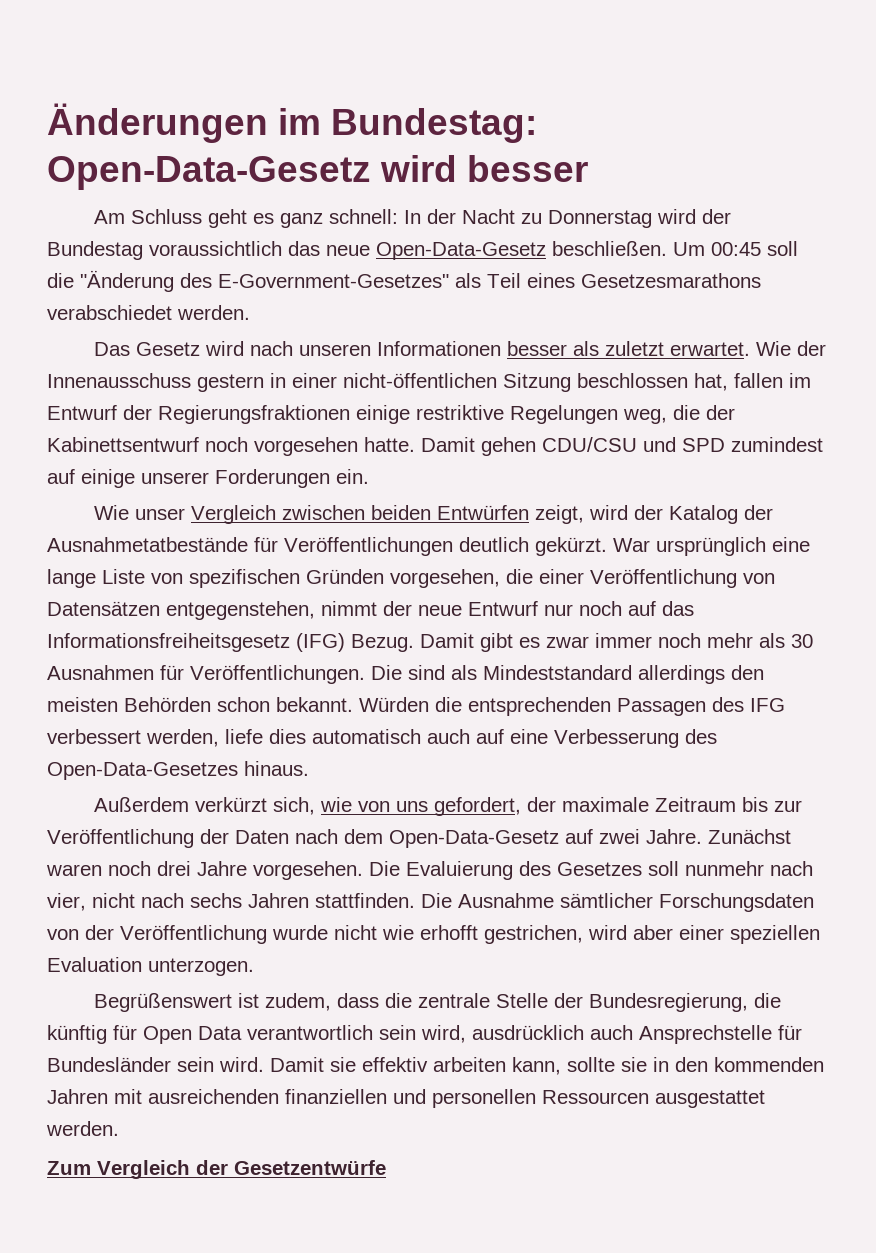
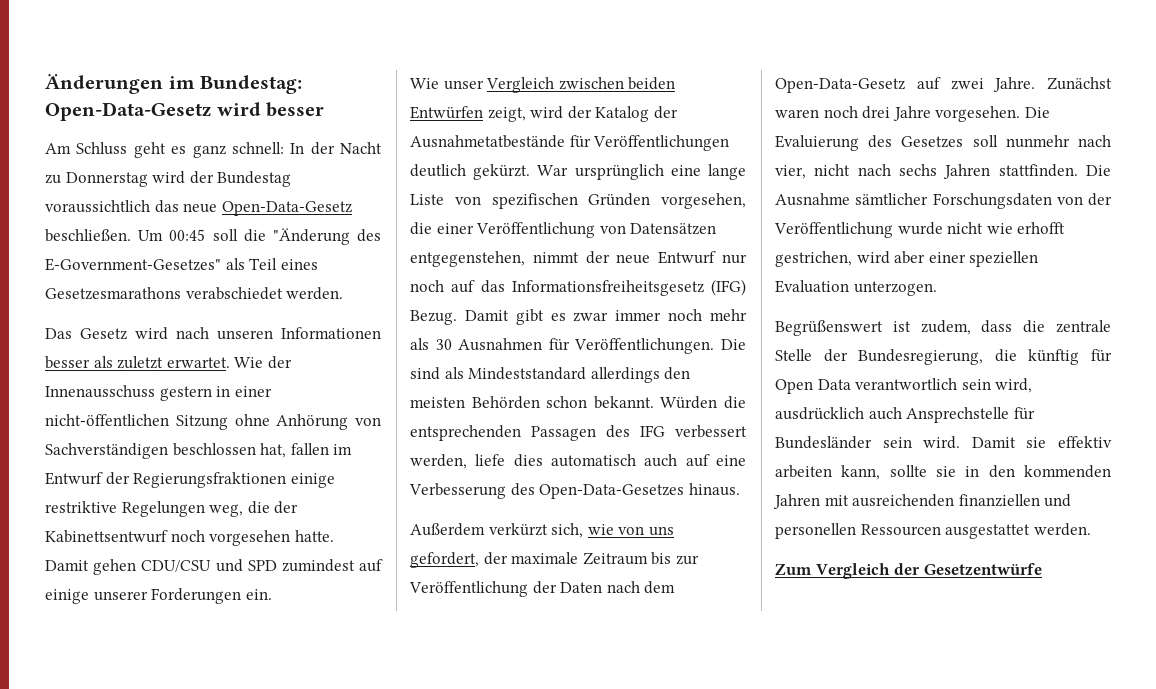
- Wie der Innenausschuss gestern in einer nicht-öffentlichen Sitzung beschlossen hat, fallen im Entwurf der Regierungsfraktionen einige restriktive Regelungen weg, die der Kabinettsentwurf noch vorgesehen hatte.
+ Wie der Innenausschuss gestern in einer nicht-öffentlichen Sitzung ohne Anhörung von Sachverständigen beschlossen hat, fallen im Entwurf der Regierungsfraktionen einige restriktive Regelungen weg, die der Kabinettsentwurf noch vorgesehen hatte.

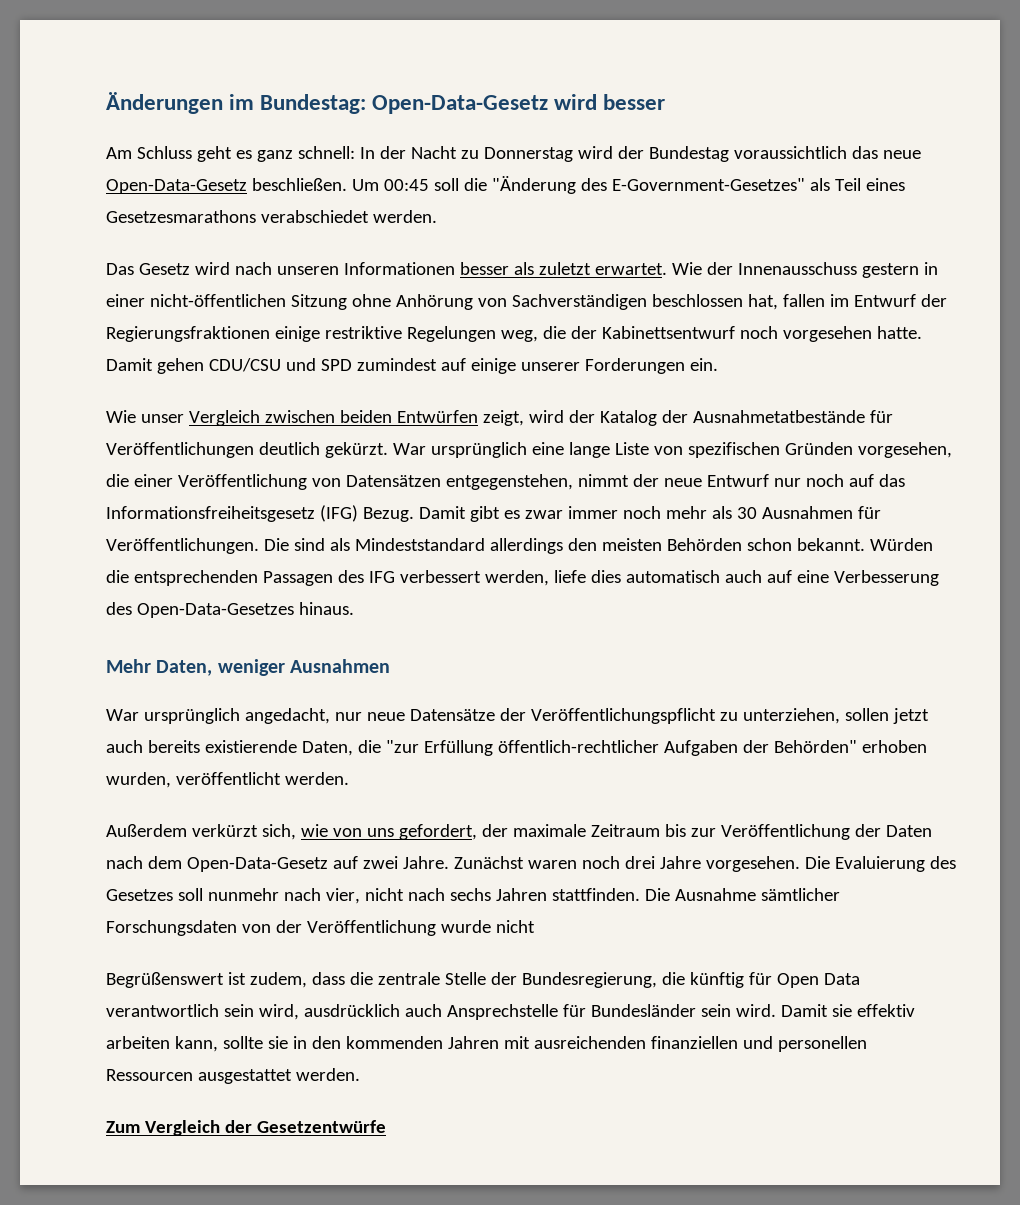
+ Mehr Daten, weniger Ausnahmen
+ War ursprünglich angedacht, nur neue Datensätze der Veröffentlichungspflicht zu unterziehen, sollen jetzt auch bereits existierende Daten, die "zur Erfüllung öffentlich-rechtlicher Aufgaben der Behörden" erhoben wurden, veröffentlicht werden.
- Die Ausnahme sämtlicher Forschungsdaten von der Veröffentlichung wurde nicht wie erhofft gestrichen, wird aber einer speziellen Evaluation unterzogen.
+ Die Ausnahme sämtlicher Forschungsdaten von der Veröffentlichung wurde nicht

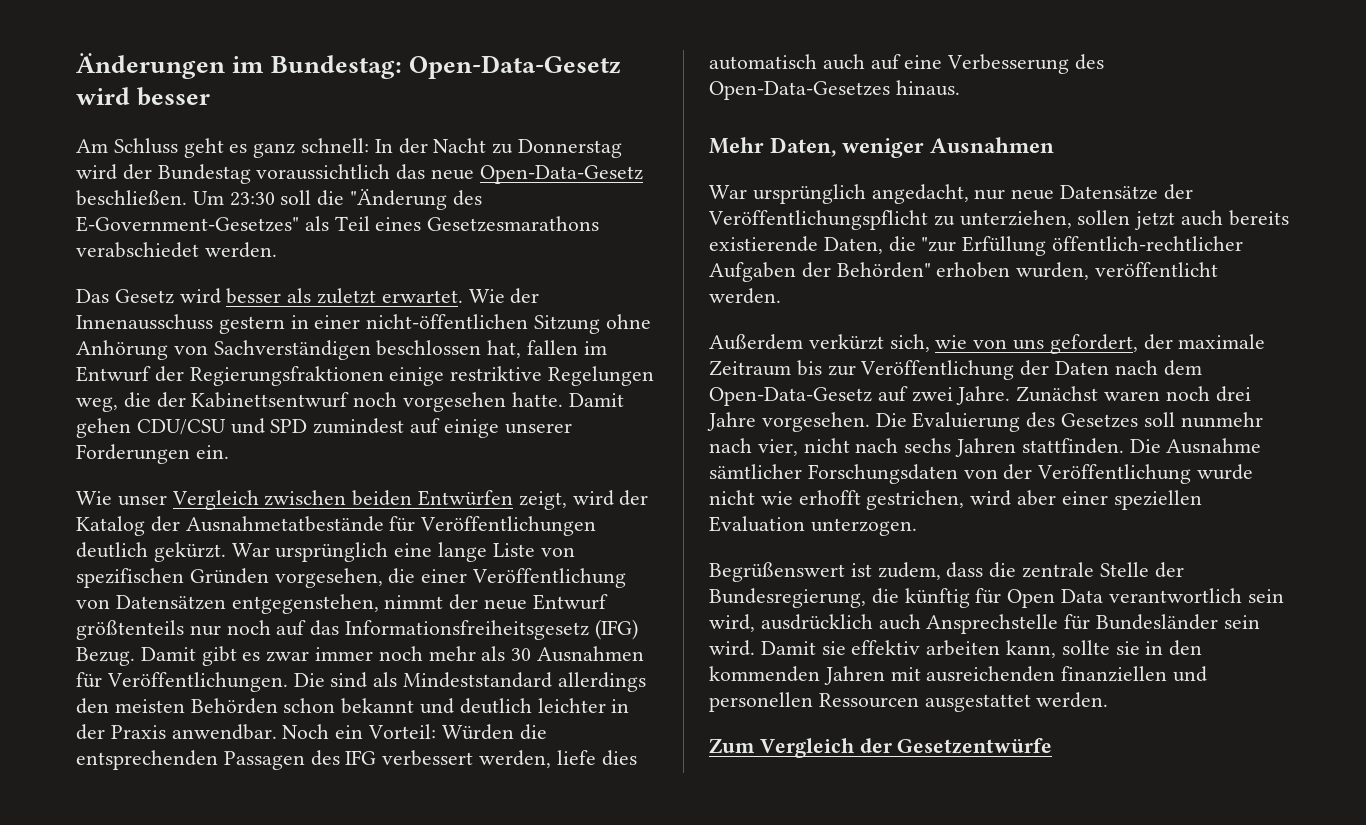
- Um 00:45 soll die "Änderung des E-Government-Gesetzes" als Teil eines Gesetzesmarathons verabschiedet werden.
+ Um 23:30 soll die "Änderung des E-Government-Gesetzes" als Teil eines Gesetzesmarathons verabschiedet werden.
- Das Gesetz wird nach unseren Informationen besser als zuletzt erwartet.
+ Das Gesetz wird besser als zuletzt erwartet.
- War ursprünglich eine lange Liste von spezifischen Gründen vorgesehen, die einer Veröffentlichung von Datensätzen entgegenstehen, nimmt der neue Entwurf nur noch auf das Informationsfreiheitsgesetz (IFG) Bezug.
+ War ursprünglich eine lange Liste von spezifischen Gründen vorgesehen, die einer Veröffentlichung von Datensätzen entgegenstehen, nimmt der neue Entwurf größtenteils nur noch auf das Informationsfreiheitsgesetz (IFG) Bezug.
- Die sind als Mindeststandard allerdings den meisten Behörden schon bekannt. Würden die entsprechenden Passagen des IFG verbessert werden, liefe dies automatisch auch auf eine Verbesserung des Open-Data-Gesetzes hinaus.
+ Die sind als Mindeststandard allerdings den meisten Behörden schon bekannt und deutlich leichter in der Praxis anwendbar. Noch ein Vorteil: Würden die entsprechenden Passagen des IFG verbessert werden, liefe dies automatisch auch auf eine Verbesserung des Open-Data-Gesetzes hinaus.
- Die Ausnahme sämtlicher Forschungsdaten von der Veröffentlichung wurde nicht
+ Die Ausnahme sämtlicher Forschungsdaten von der Veröffentlichung wurde nicht wie erhofft gestrichen, wird aber einer speziellen Evaluation unterzogen.

